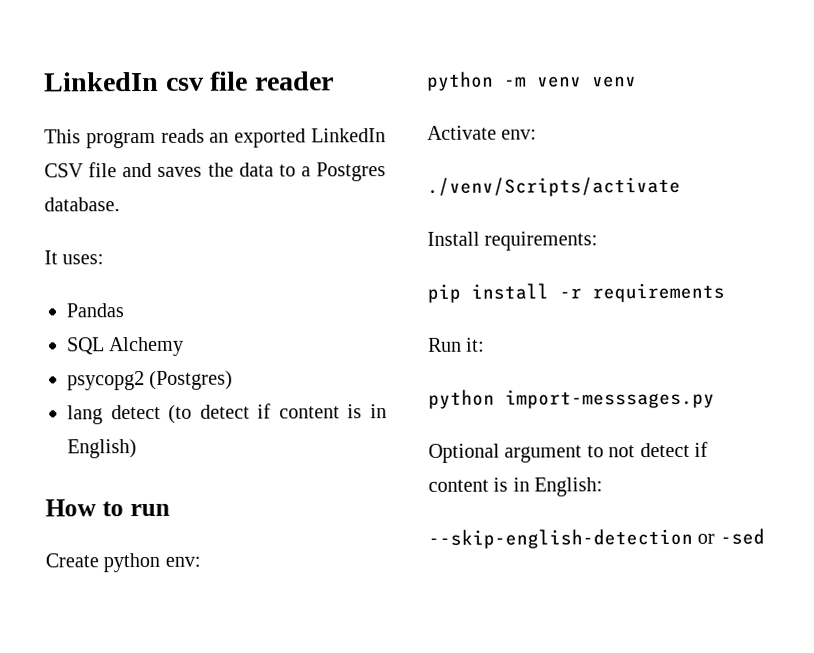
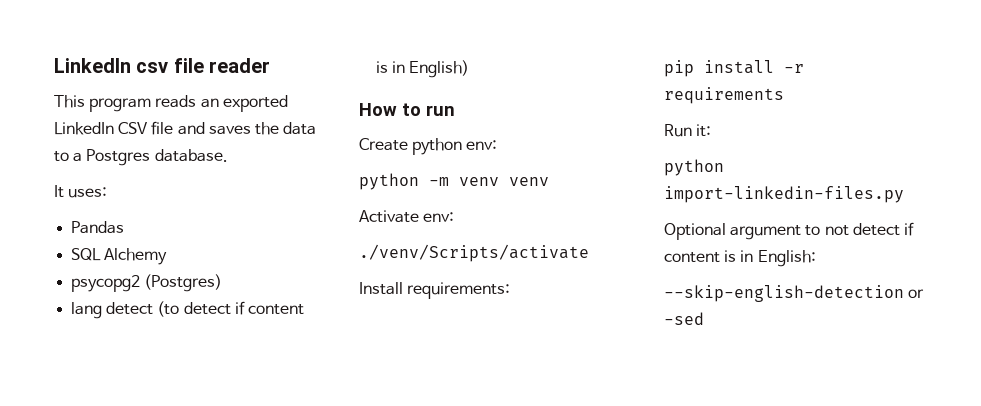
- python import-messsages.py
+ python import-linkedin-files.py

